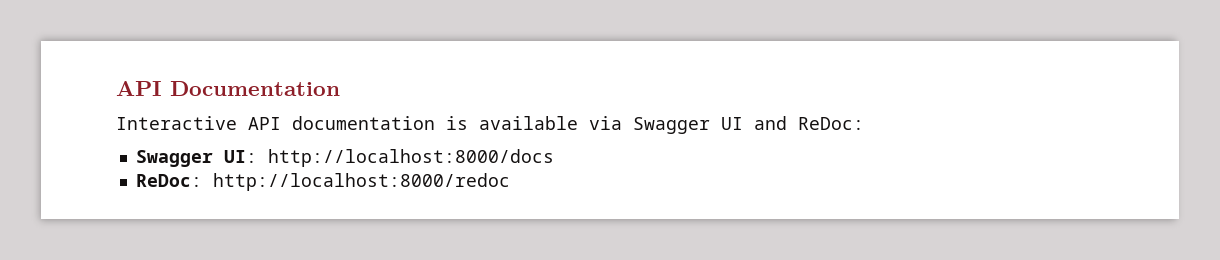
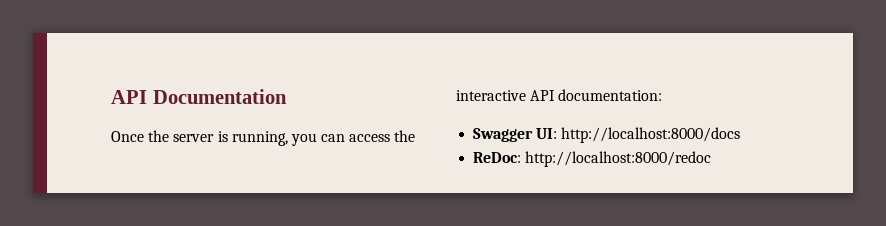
- Interactive API documentation is available via Swagger UI and ReDoc:
+ Once the server is running, you can access the interactive API documentation:

